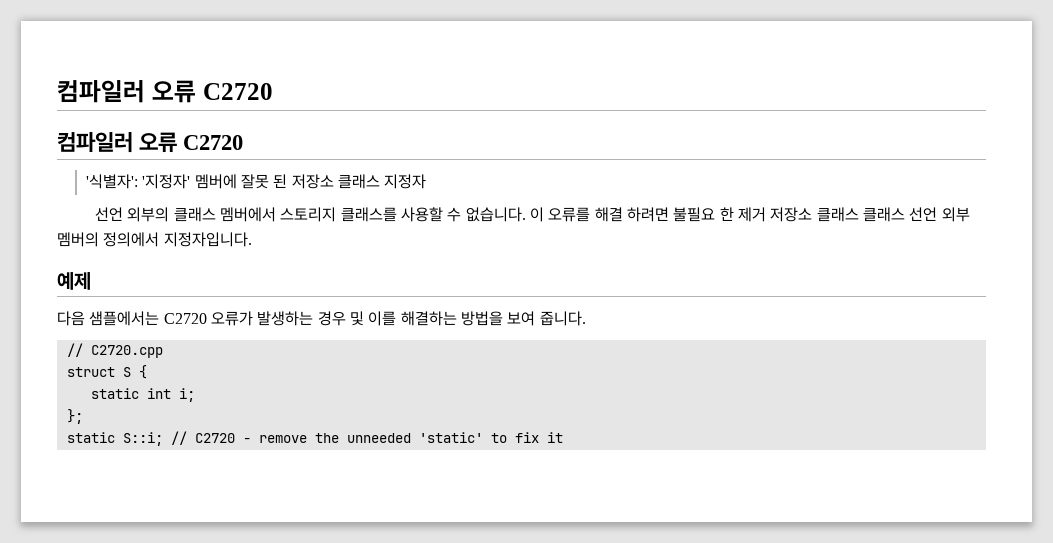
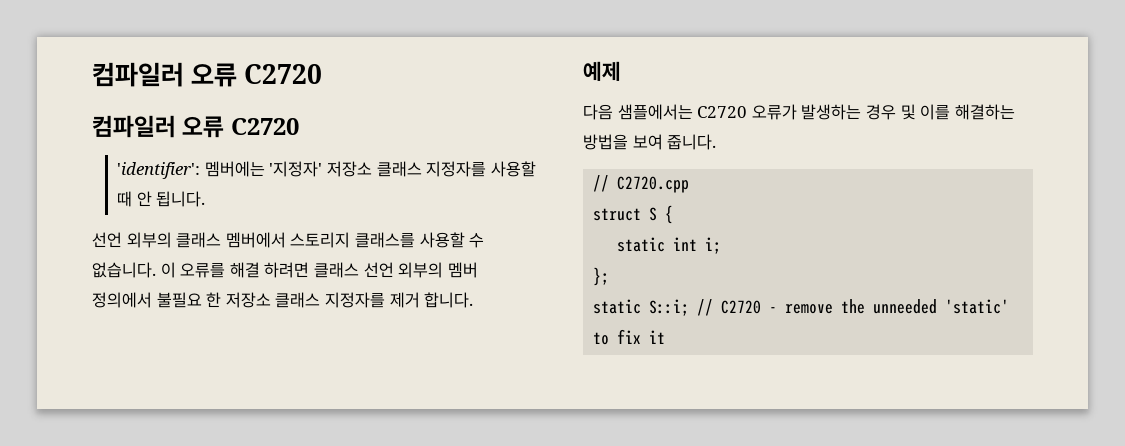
- '식별자': '지정자' 멤버에 잘못 된 저장소 클래스 지정자
+ 'identifier': 멤버에는 '지정자' 저장소 클래스 지정자를 사용할 때 안 됩니다.
- 이 오류를 해결 하려면 불필요 한 제거 저장소 클래스 클래스 선언 외부 멤버의 정의에서 지정자입니다.
+ 이 오류를 해결 하려면 클래스 선언 외부의 멤버 정의에서 불필요 한 저장소 클래스 지정자를 제거 합니다.

